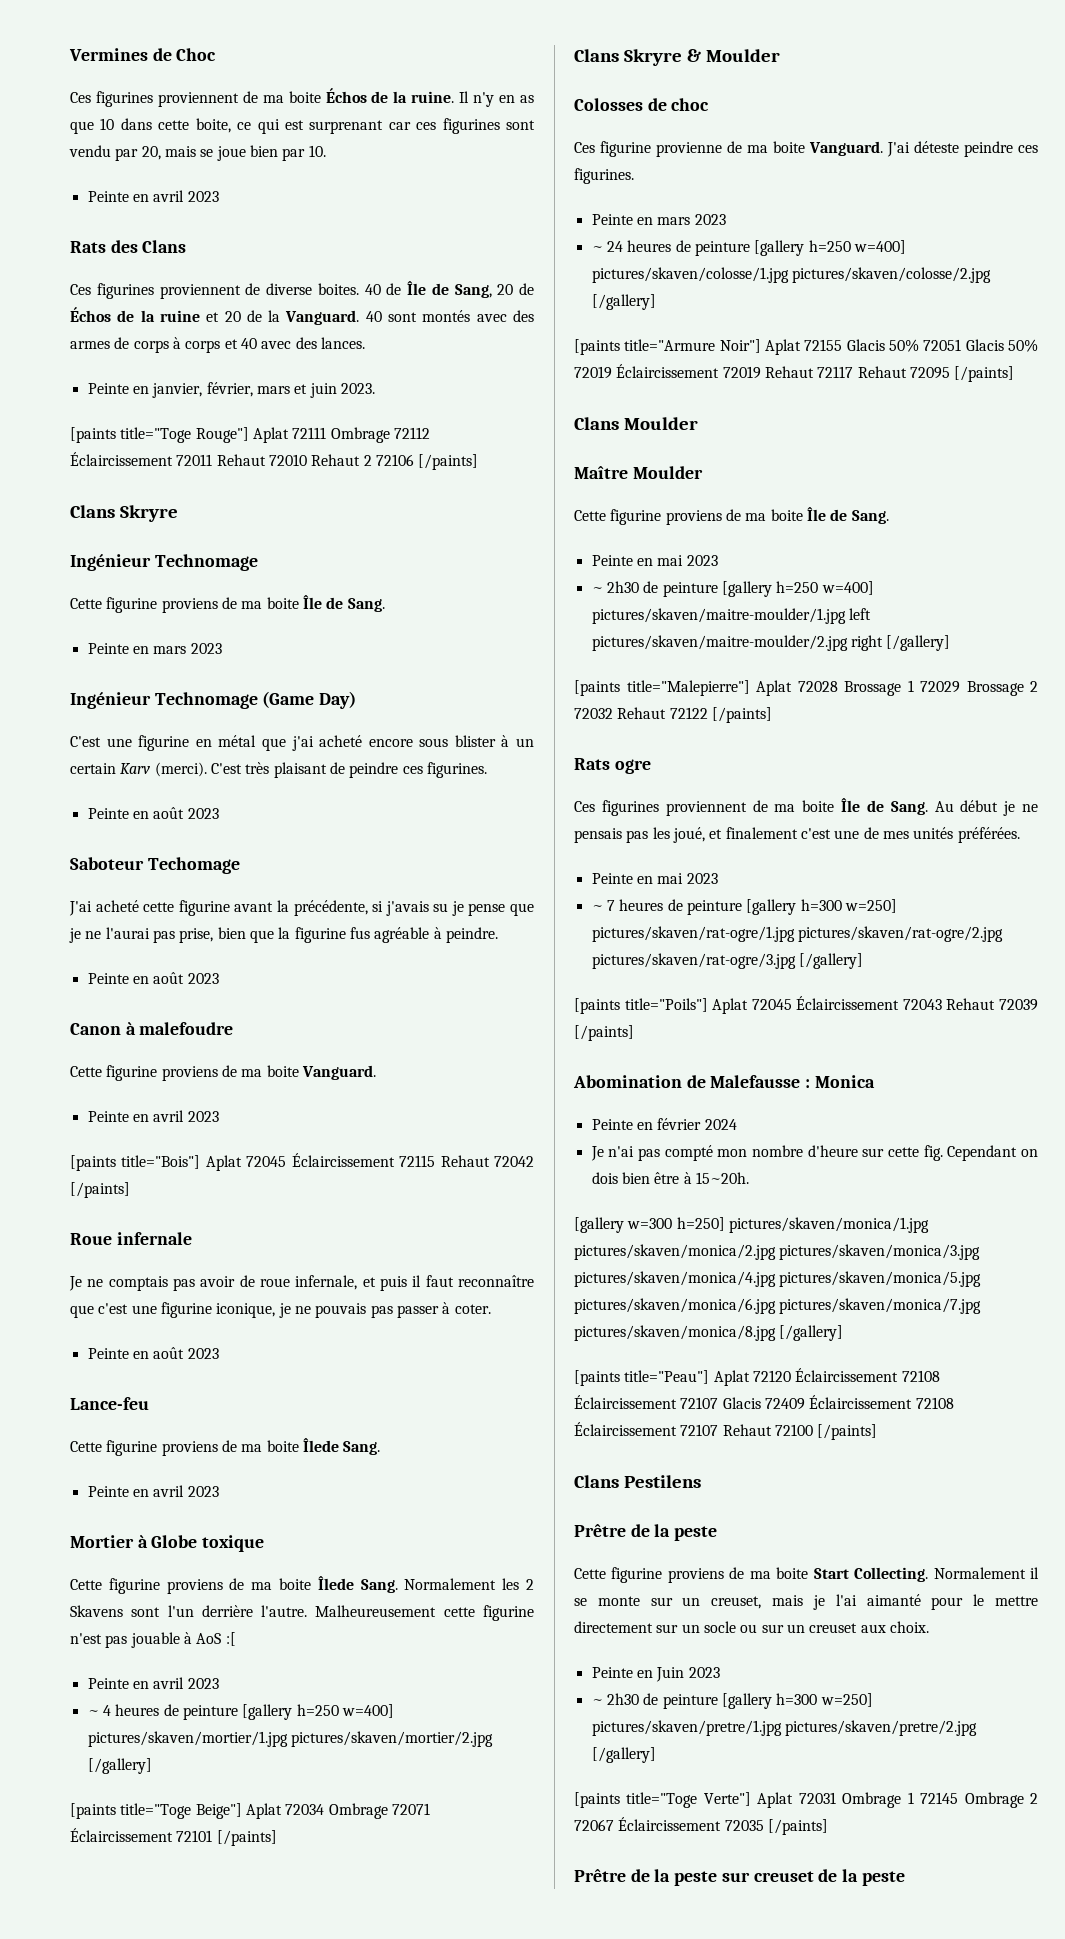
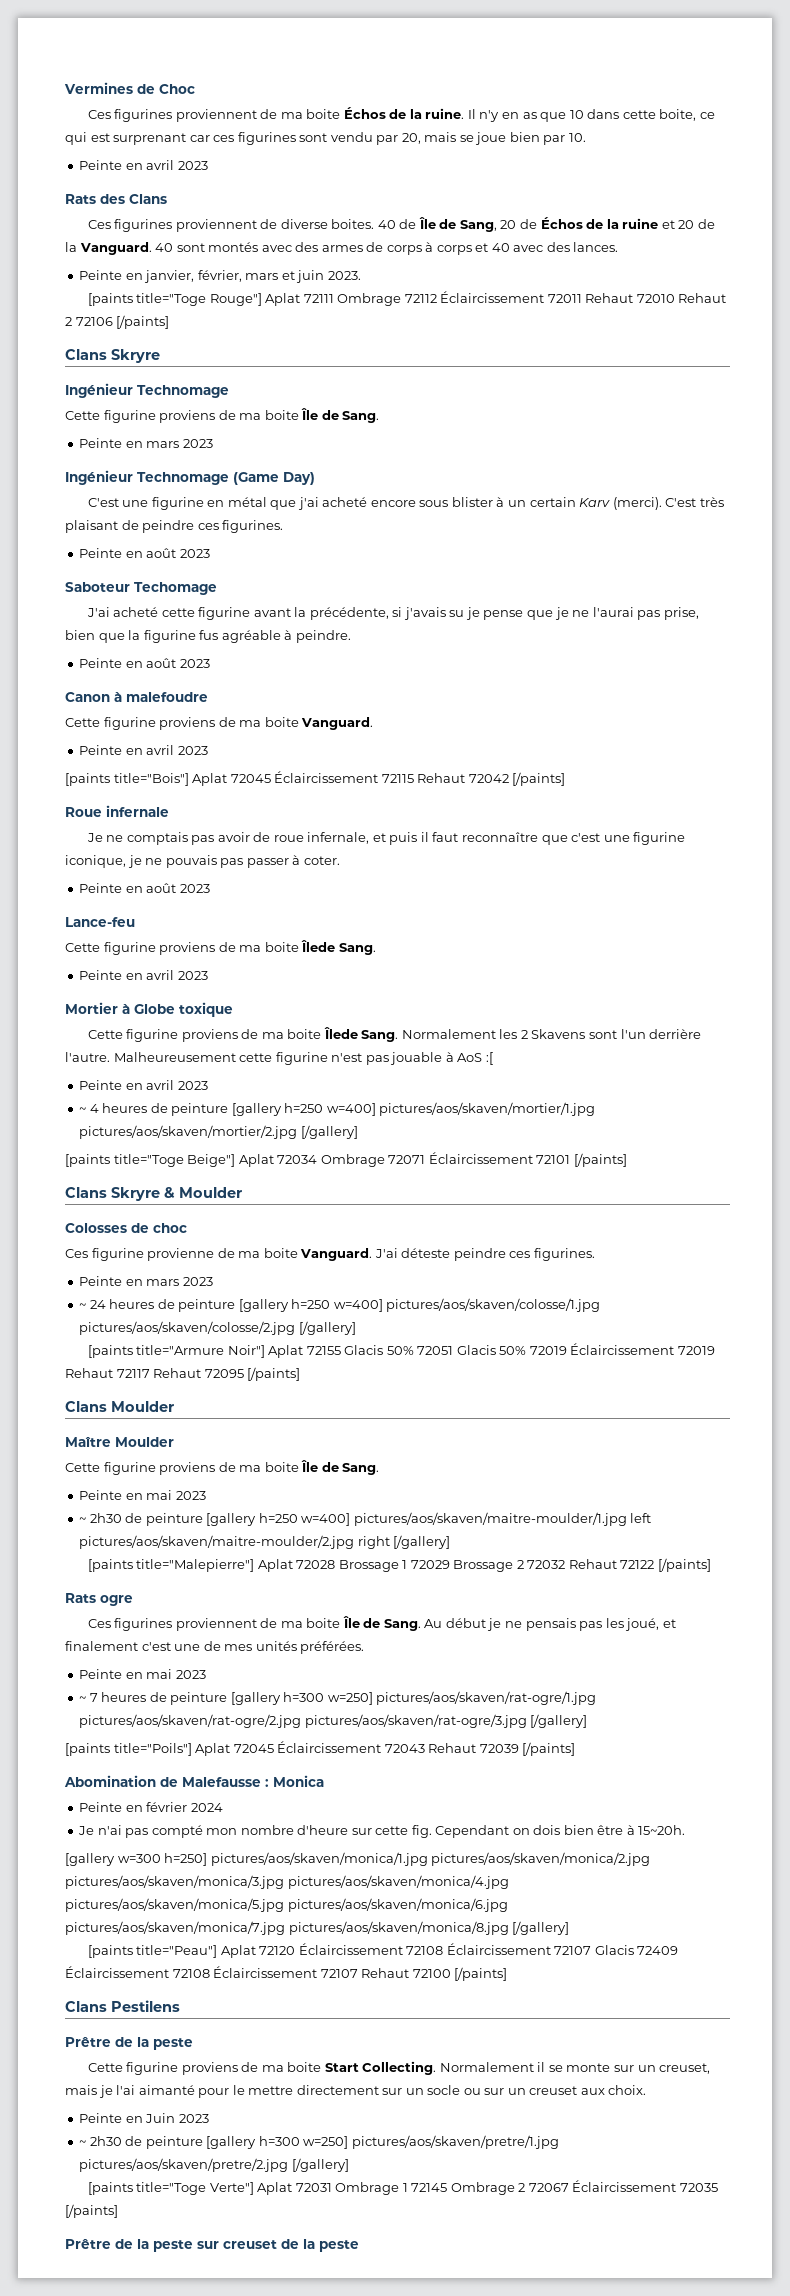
- ~ 4 heures de peinture [gallery h=250 w=400] pictures/skaven/mortier/1.jpg pictures/skaven/mortier/2.jpg [/gallery]
+ ~ 4 heures de peinture [gallery h=250 w=400] pictures/aos/skaven/mortier/1.jpg pictures/aos/skaven/mortier/2.jpg [/gallery]
- ~ 24 heures de peinture [gallery h=250 w=400] pictures/skaven/colosse/1.jpg pictures/skaven/colosse/2.jpg [/gallery]
+ ~ 24 heures de peinture [gallery h=250 w=400] pictures/aos/skaven/colosse/1.jpg pictures/aos/skaven/colosse/2.jpg [/gallery]
- ~ 2h30 de peinture [gallery h=250 w=400] pictures/skaven/maitre-moulder/1.jpg left pictures/skaven/maitre-moulder/2.jpg right [/gallery]
+ ~ 2h30 de peinture [gallery h=250 w=400] pictures/aos/skaven/maitre-moulder/1.jpg left pictures/aos/skaven/maitre-moulder/2.jpg right [/gallery]
- ~ 7 heures de peinture [gallery h=300 w=250] pictures/skaven/rat-ogre/1.jpg pictures/skaven/rat-ogre/2.jpg pictures/skaven/rat-ogre/3.jpg [/gallery]
+ ~ 7 heures de peinture [gallery h=300 w=250] pictures/aos/skaven/rat-ogre/1.jpg pictures/aos/skaven/rat-ogre/2.jpg pictures/aos/skaven/rat-ogre/3.jpg [/gallery]
- [gallery w=300 h=250] pictures/skaven/monica/1.jpg pictures/skaven/monica/2.jpg pictures/skaven/monica/3.jpg pictures/skaven/monica/4.jpg pictures/skaven/monica/5.jpg pictures/skaven/monica/6.jpg pictures/skaven/monica/7.jpg pictures/skaven/monica/8.jpg [/gallery]
+ [gallery w=300 h=250] pictures/aos/skaven/monica/1.jpg pictures/aos/skaven/monica/2.jpg pictures/aos/skaven/monica/3.jpg pictures/aos/skaven/monica/4.jpg pictures/aos/skaven/monica/5.jpg pictures/aos/skaven/monica/6.jpg pictures/aos/skaven/monica/7.jpg pictures/aos/skaven/monica/8.jpg [/gallery]
- ~ 2h30 de peinture [gallery h=300 w=250] pictures/skaven/pretre/1.jpg pictures/skaven/pretre/2.jpg [/gallery]
+ ~ 2h30 de peinture [gallery h=300 w=250] pictures/aos/skaven/pretre/1.jpg pictures/aos/skaven/pretre/2.jpg [/gallery]

